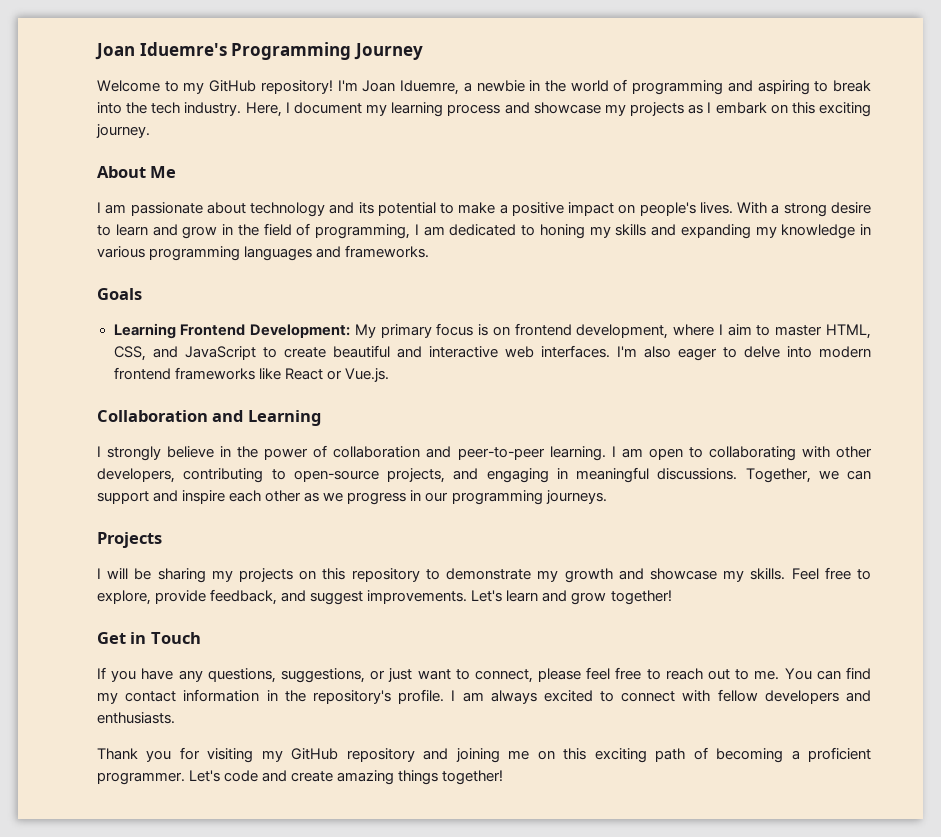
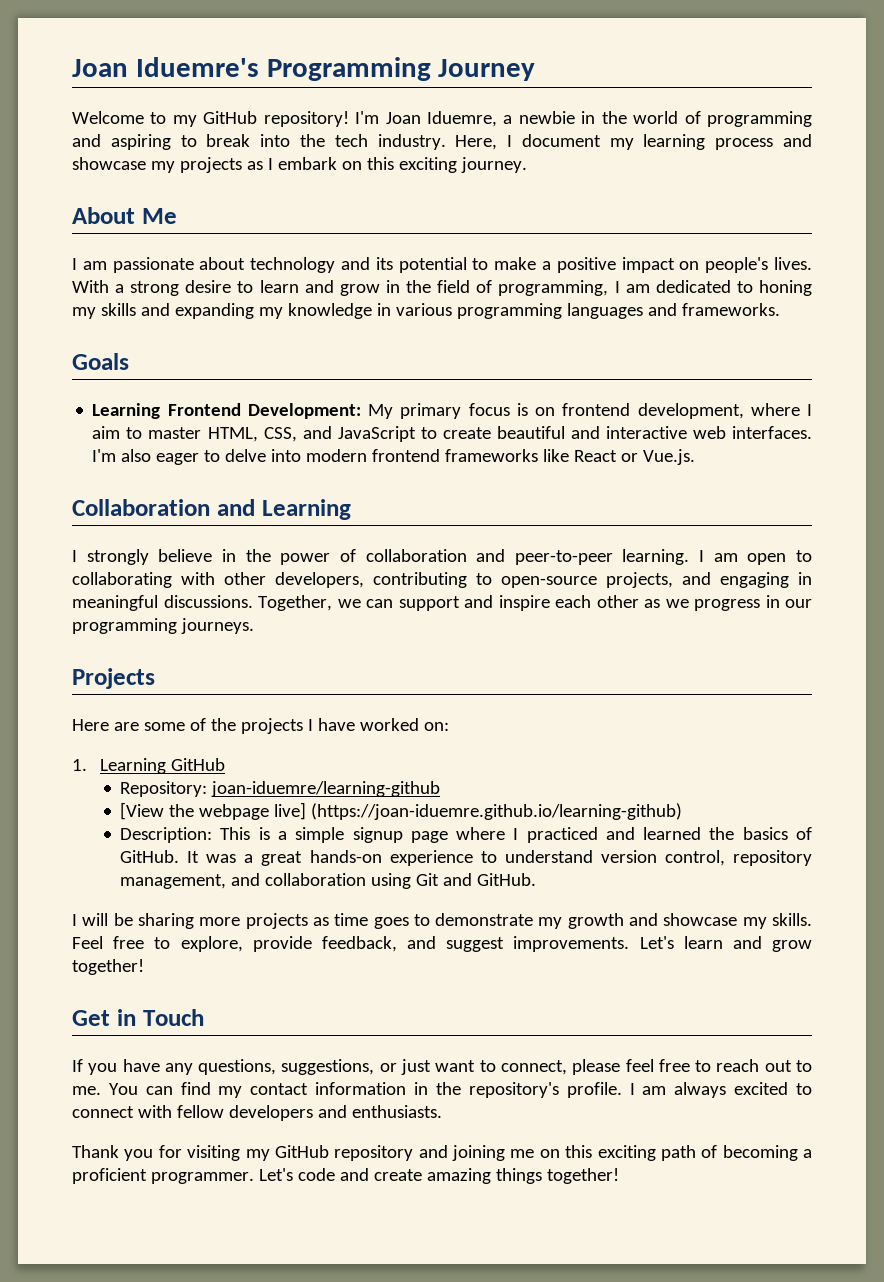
+ Here are some of the projects I have worked on:
+ 1. Learning GitHub
+ Repository: joan-iduemre/learning-github
+ [View the webpage live] (https://joan-iduemre.github.io/learning-github)
+ Description: This is a simple signup page where I practiced and learned the basics of GitHub. It was a great hands-on experience to understand version control, repository management, and collaboration using Git and GitHub.
- I will be sharing my projects on this repository to demonstrate my growth and showcase my skills.
+ I will be sharing more projects as time goes to demonstrate my growth and showcase my skills.

